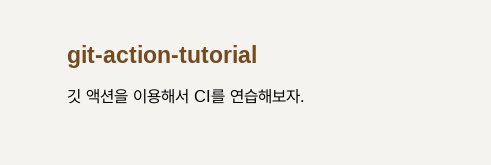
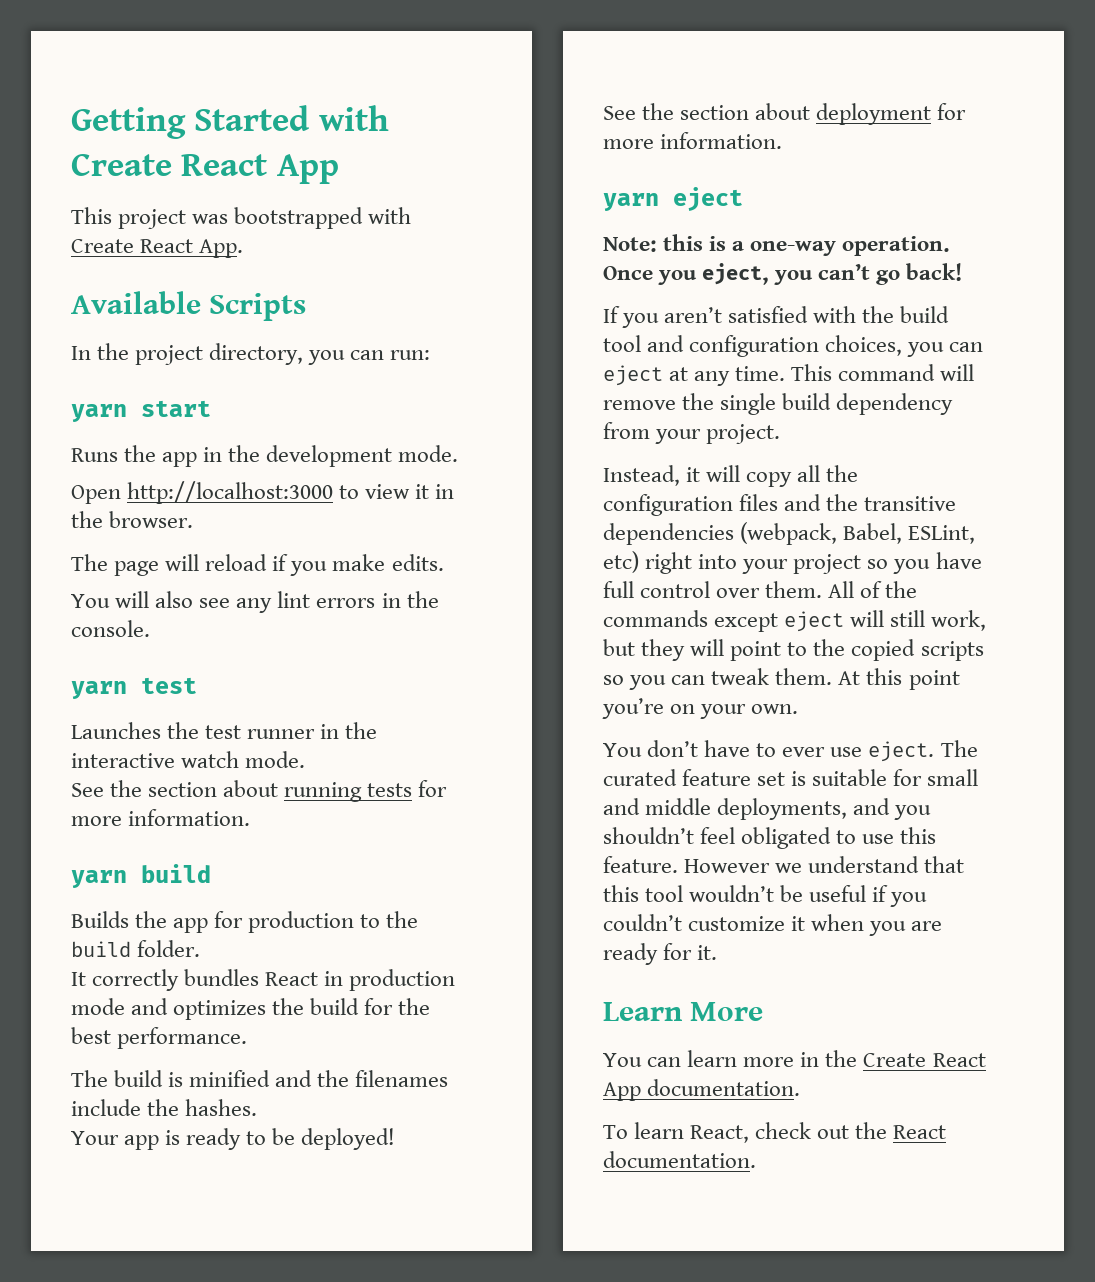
- git-action-tutorial
- 깃 액션을 이용해서 CI를 연습해보자.
+ Getting Started with Create React App
+ This project was bootstrapped with Create React App.
+ Available Scripts
+ In the project directory, you can run:
+ yarn start
+ Runs the app in the development mode.
+ Open http://localhost:3000 to view it in the browser.
+ The page will reload if you make edits.
+ You will also see any lint errors in the console.
+ yarn test
+ Launches the test runner in the interactive watch mode.
+ See the section about running tests for more information.
+ yarn build
+ Builds the app for production to the build folder.
+ It correctly bundles React in production mode and optimizes the build for the best performance.
+ The build is minified and the filenames include the hashes.
+ Your app is ready to be deployed!
+ See the section about deployment for more information.
+ yarn eject
+ Note: this is a one-way operation. Once you eject, you can’t go back!
+ If you aren’t satisfied with the build tool and configuration choices, you can eject at any time. This command will remove the single build dependency from your project.
+ Instead, it will copy all the configuration files and the transitive dependencies (webpack, Babel, ESLint, etc) right into your project so you have full control over them. All of the commands except eject will still work, but they will point to the copied scripts so you can tweak them. At this point you’re on your own.
+ You don’t have to ever use eject. The curated feature set is suitable for small and middle deployments, and you shouldn’t feel obligated to use this feature. However we understand that this tool wouldn’t be useful if you couldn’t customize it when you are ready for it.
+ Learn More
+ You can learn more in the Create React App documentation.
+ To learn React, check out the React documentation.

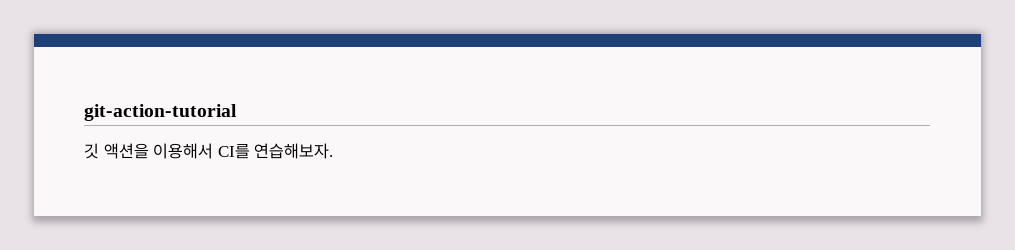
- Getting Started with Create React App
- This project was bootstrapped with Create React App.
- Available Scripts
- In the project directory, you can run:
- yarn start
- Runs the app in the development mode.
- Open http://localhost:3000 to view it in the browser.
- The page will reload if you make edits.
- You will also see any lint errors in the console.
- yarn test
- Launches the test runner in the interactive watch mode.
- See the section about running tests for more information.
- yarn build
- Builds the app for production to the build folder.
- It correctly bundles React in production mode and optimizes the build for the best performance.
- The build is minified and the filenames include the hashes.
- Your app is ready to be deployed!
- See the section about deployment for more information.
- yarn eject
- Note: this is a one-way operation. Once you eject, you can’t go back!
- If you aren’t satisfied with the build tool and configuration choices, you can eject at any time. This command will remove the single build dependency from your project.
- Instead, it will copy all the configuration files and the transitive dependencies (webpack, Babel, ESLint, etc) right into your project so you have full control over them. All of the commands except eject will still work, but they will point to the copied scripts so you can tweak them. At this point you’re on your own.
- You don’t have to ever use eject. The curated feature set is suitable for small and middle deployments, and you shouldn’t feel obligated to use this feature. However we understand that this tool wouldn’t be useful if you couldn’t customize it when you are ready for it.
- Learn More
- You can learn more in the Create React App documentation.
- To learn React, check out the React documentation.
+ git-action-tutorial
+ 깃 액션을 이용해서 CI를 연습해보자.

